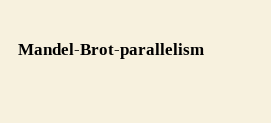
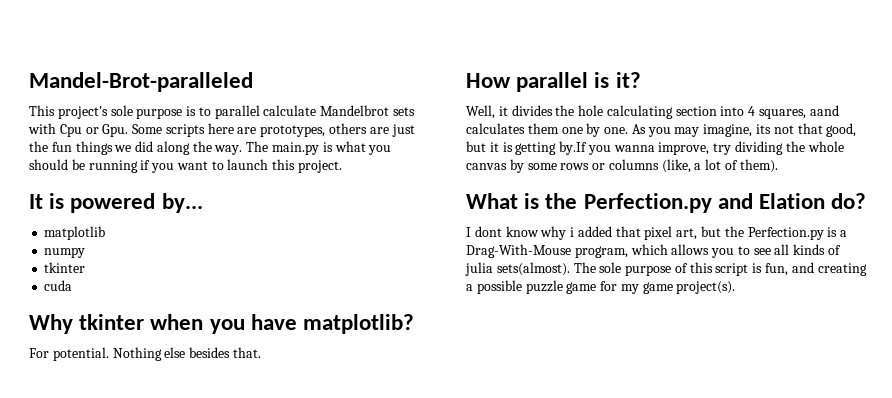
- Mandel-Brot-parallelism
+ Mandel-Brot-paralleled
+ This project's sole purpose is to parallel calculate Mandelbrot sets with Cpu or Gpu. Some scripts here are prototypes, others are just the fun things we did along the way. The main.py is what you should be running if you want to launch this project.
+ It is powered by...
+ matplotlib
+ numpy
+ tkinter
+ cuda
+ Why tkinter when you have matplotlib?
+ For potential. Nothing else besides that.
+ How parallel is it?
+ Well, it divides the hole calculating section into 4 squares, aand calculates them one by one. As you may imagine, its not that good, but it is getting by.If you wanna improve, try dividing the whole canvas by some rows or columns (like, a lot of them).
+ What is the Perfection.py and Elation do?
+ I dont know why i added that pixel art, but the Perfection.py is a Drag-With-Mouse program, which allows you to see all kinds of julia sets(almost). The sole purpose of this script is fun, and creating a possible puzzle game for my game project(s).

